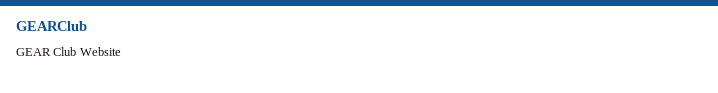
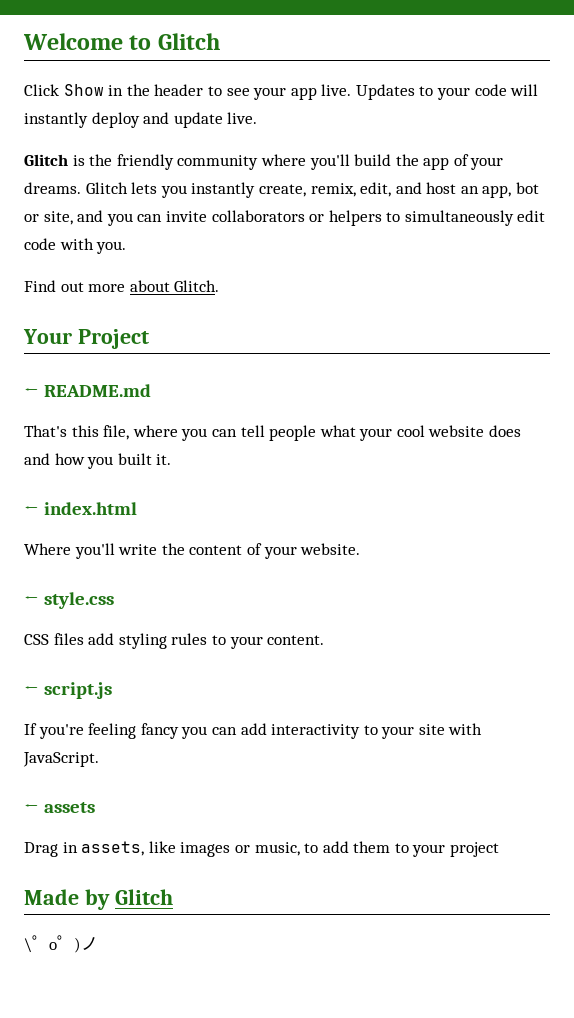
- GEARClub
- GEAR Club Website
+ Welcome to Glitch
+ Click Show in the header to see your app live. Updates to your code will instantly deploy and update live.
+ Glitch is the friendly community where you'll build the app of your dreams. Glitch lets you instantly create, remix, edit, and host an app, bot or site, and you can invite collaborators or helpers to simultaneously edit code with you.
+ Find out more about Glitch.
+ Your Project
+ ← README.md
+ That's this file, where you can tell people what your cool website does and how you built it.
+ ← index.html
+ Where you'll write the content of your website.
+ ← style.css
+ CSS files add styling rules to your content.
+ ← script.js
+ If you're feeling fancy you can add interactivity to your site with JavaScript.
+ ← assets
+ Drag in assets, like images or music, to add them to your project
+ Made by Glitch
+ \゜o゜)ノ

